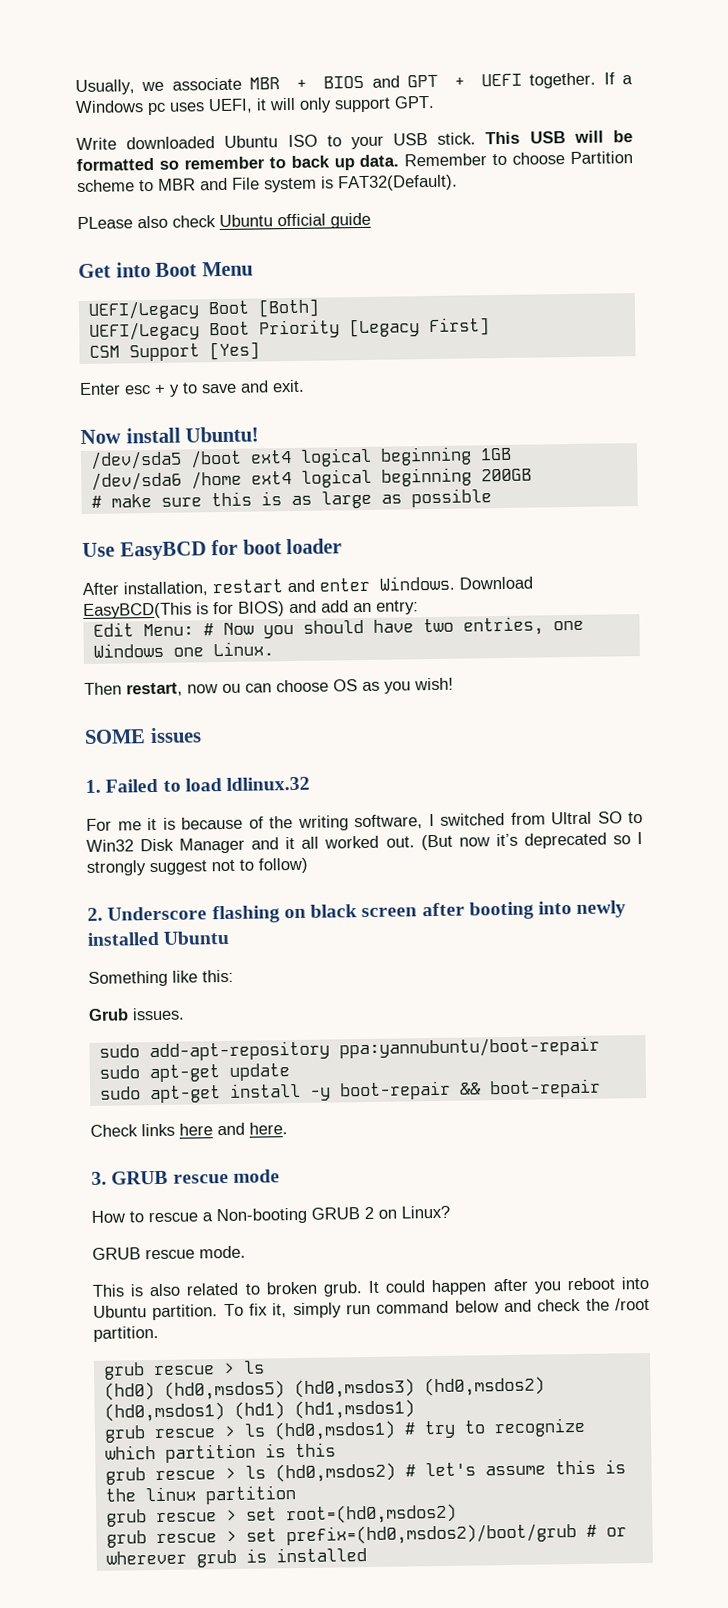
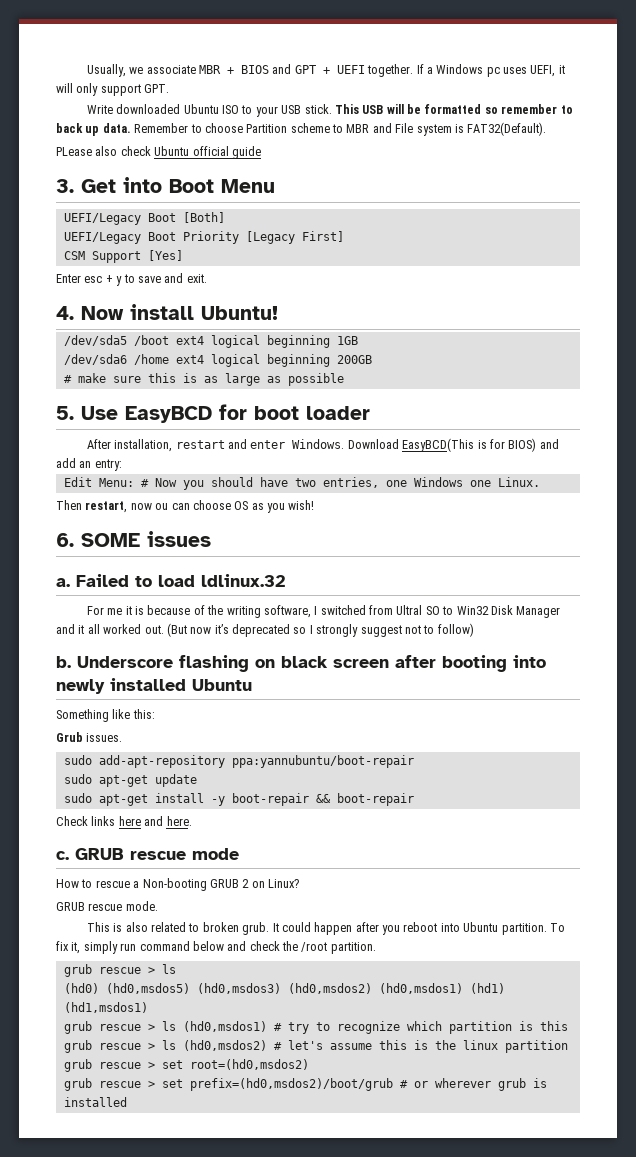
- Get into Boot Menu
+ 3. Get into Boot Menu
- Now install Ubuntu!
+ 4. Now install Ubuntu!
- Use EasyBCD for boot loader
+ 5. Use EasyBCD for boot loader
- SOME issues
+ 6. SOME issues
- 1. Failed to load ldlinux.32
+ a. Failed to load ldlinux.32
- 2. Underscore flashing on black screen after booting into newly installed Ubuntu
+ b. Underscore flashing on black screen after booting into newly installed Ubuntu
- 3. GRUB rescue mode
+ c. GRUB rescue mode

